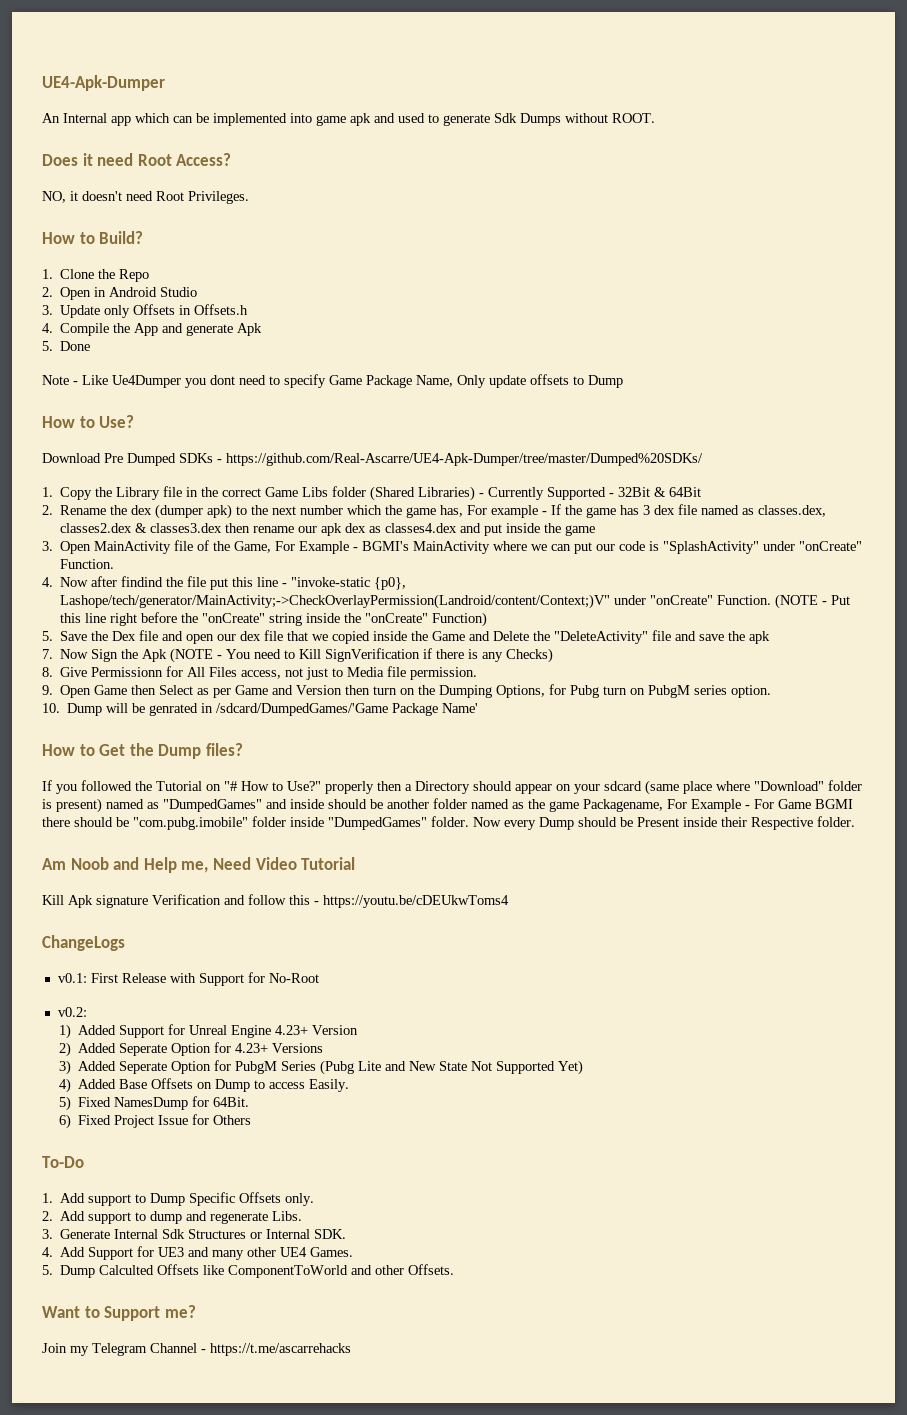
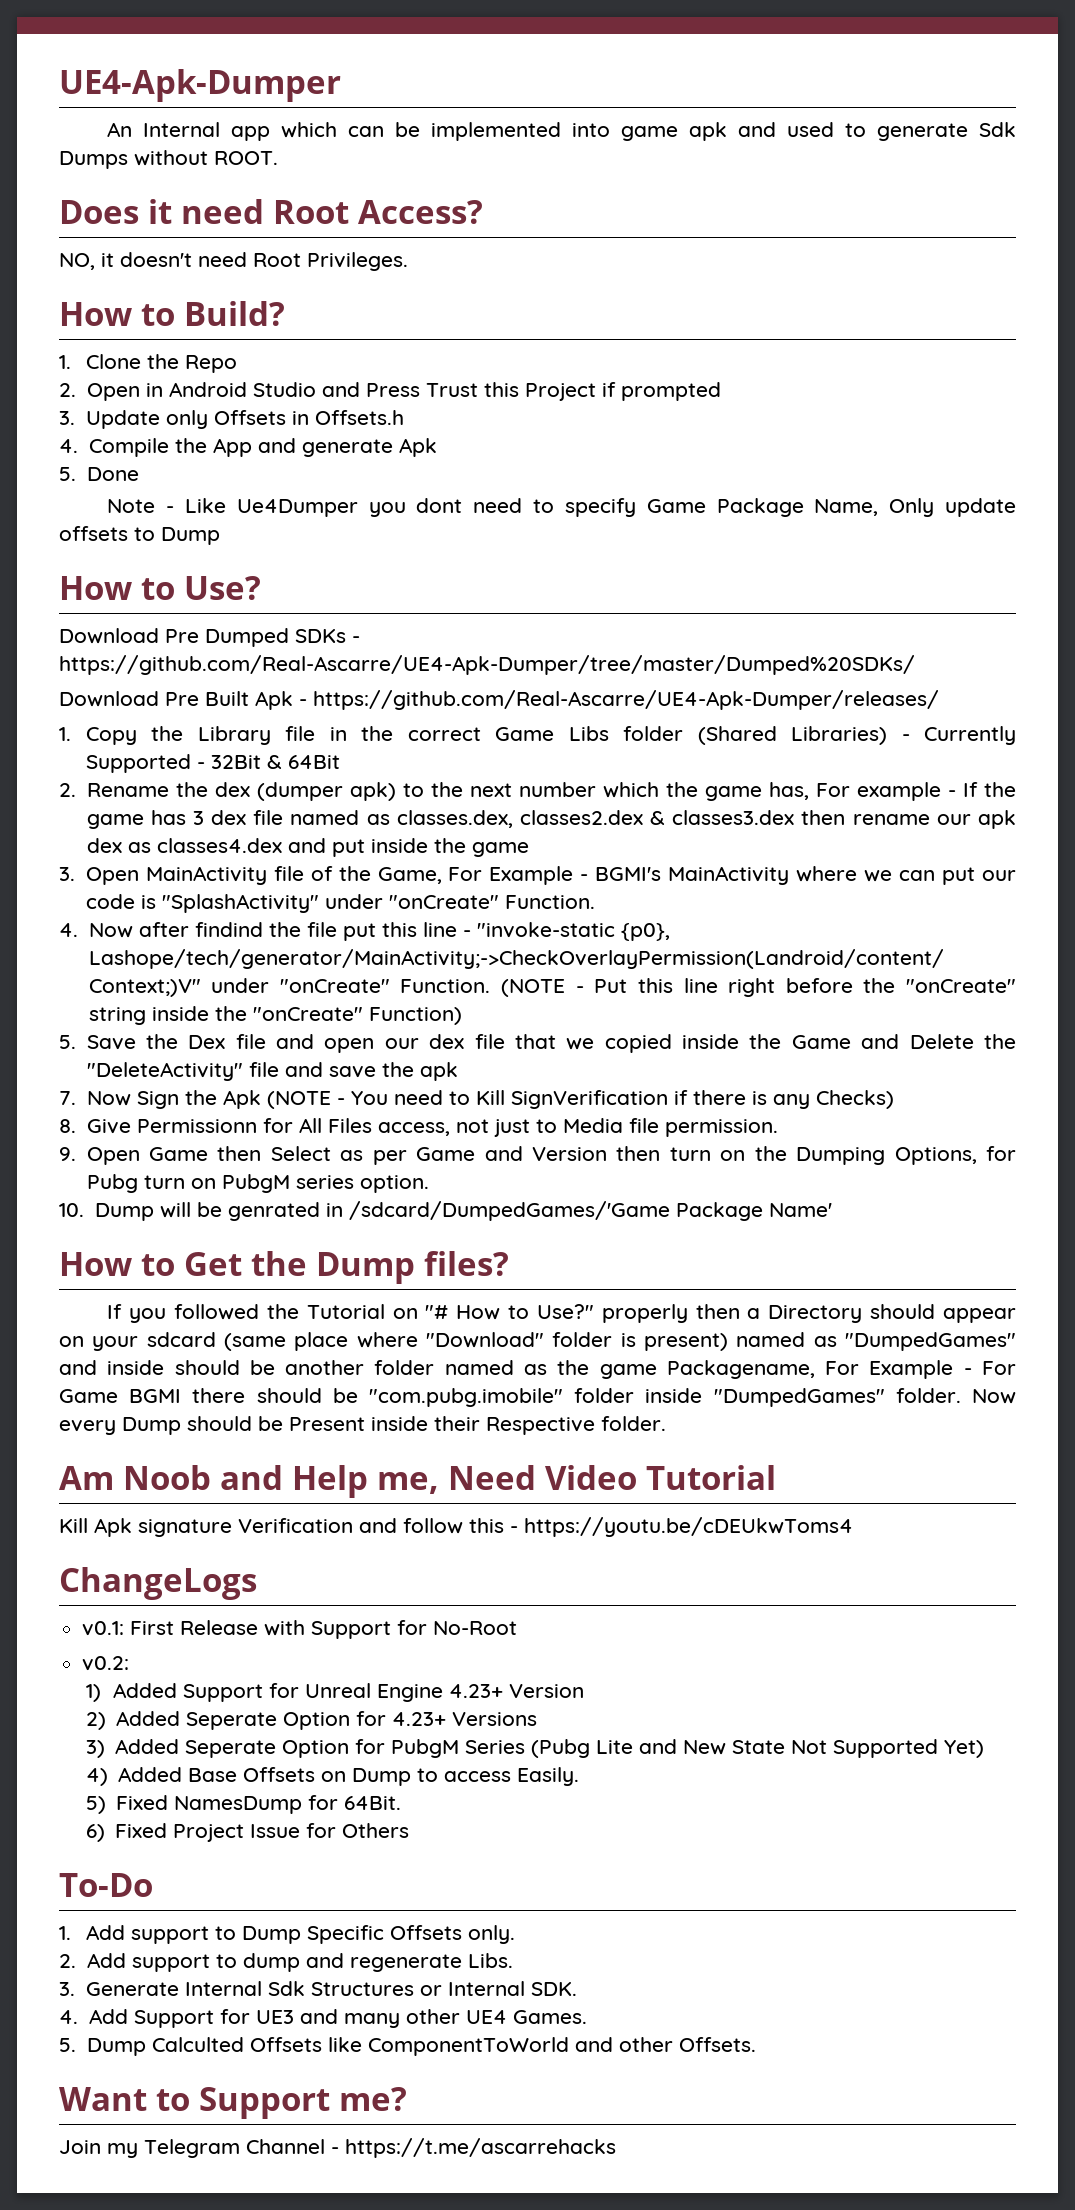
- 2. Open in Android Studio
+ 2. Open in Android Studio and Press Trust this Project if prompted
+ Download Pre Built Apk - https://github.com/Real-Ascarre/UE4-Apk-Dumper/releases/

